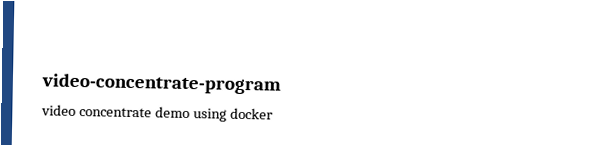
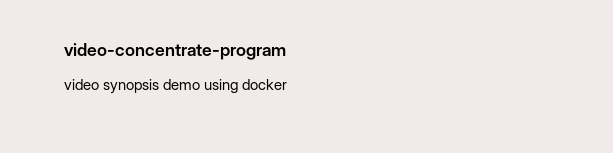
- video concentrate demo using docker
+ video synopsis demo using docker

